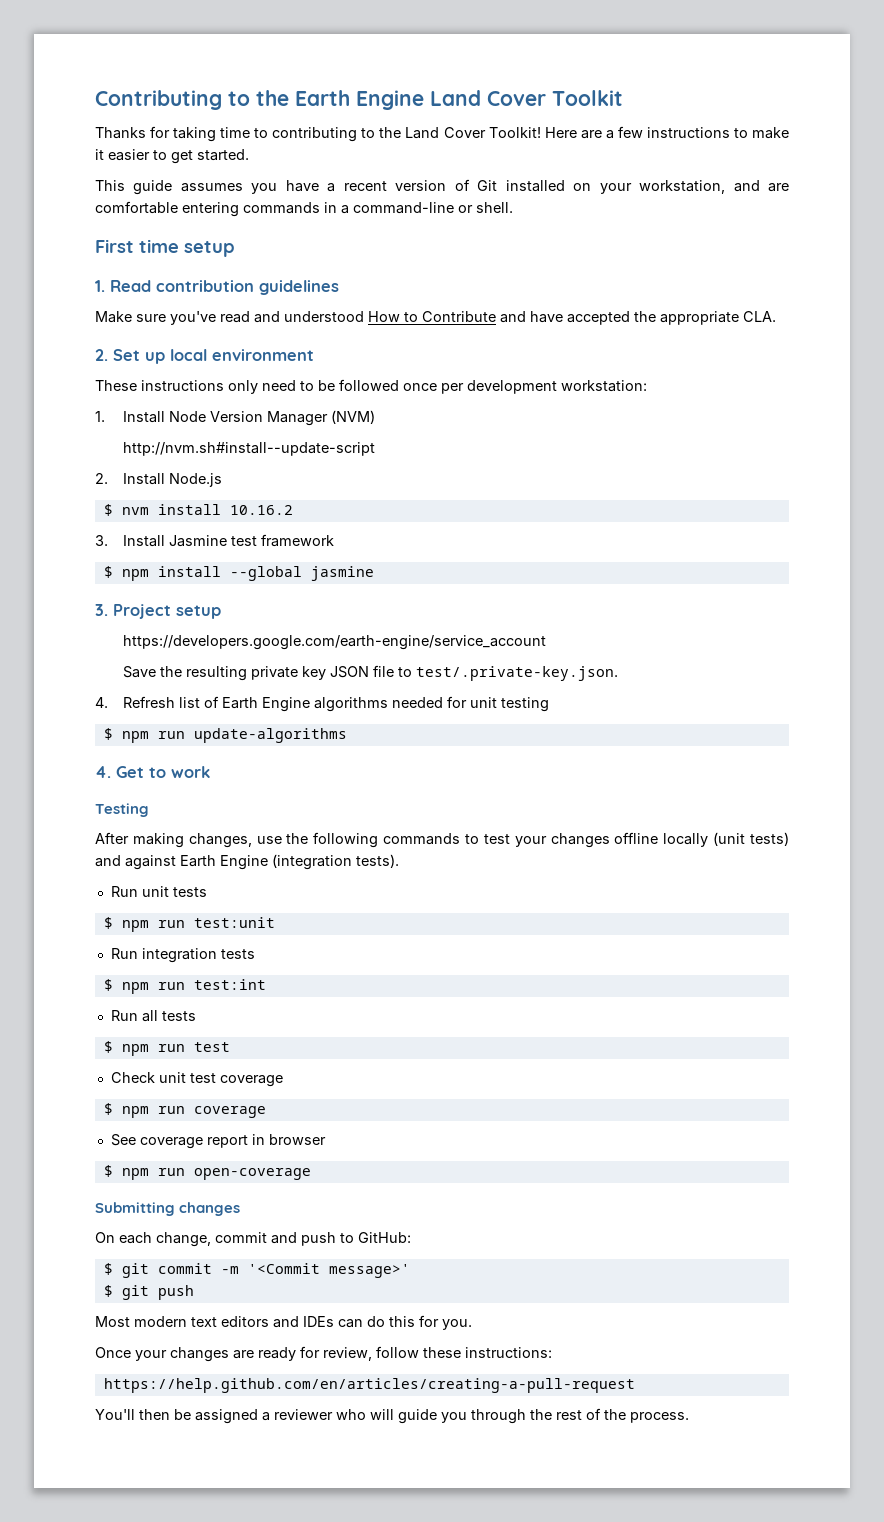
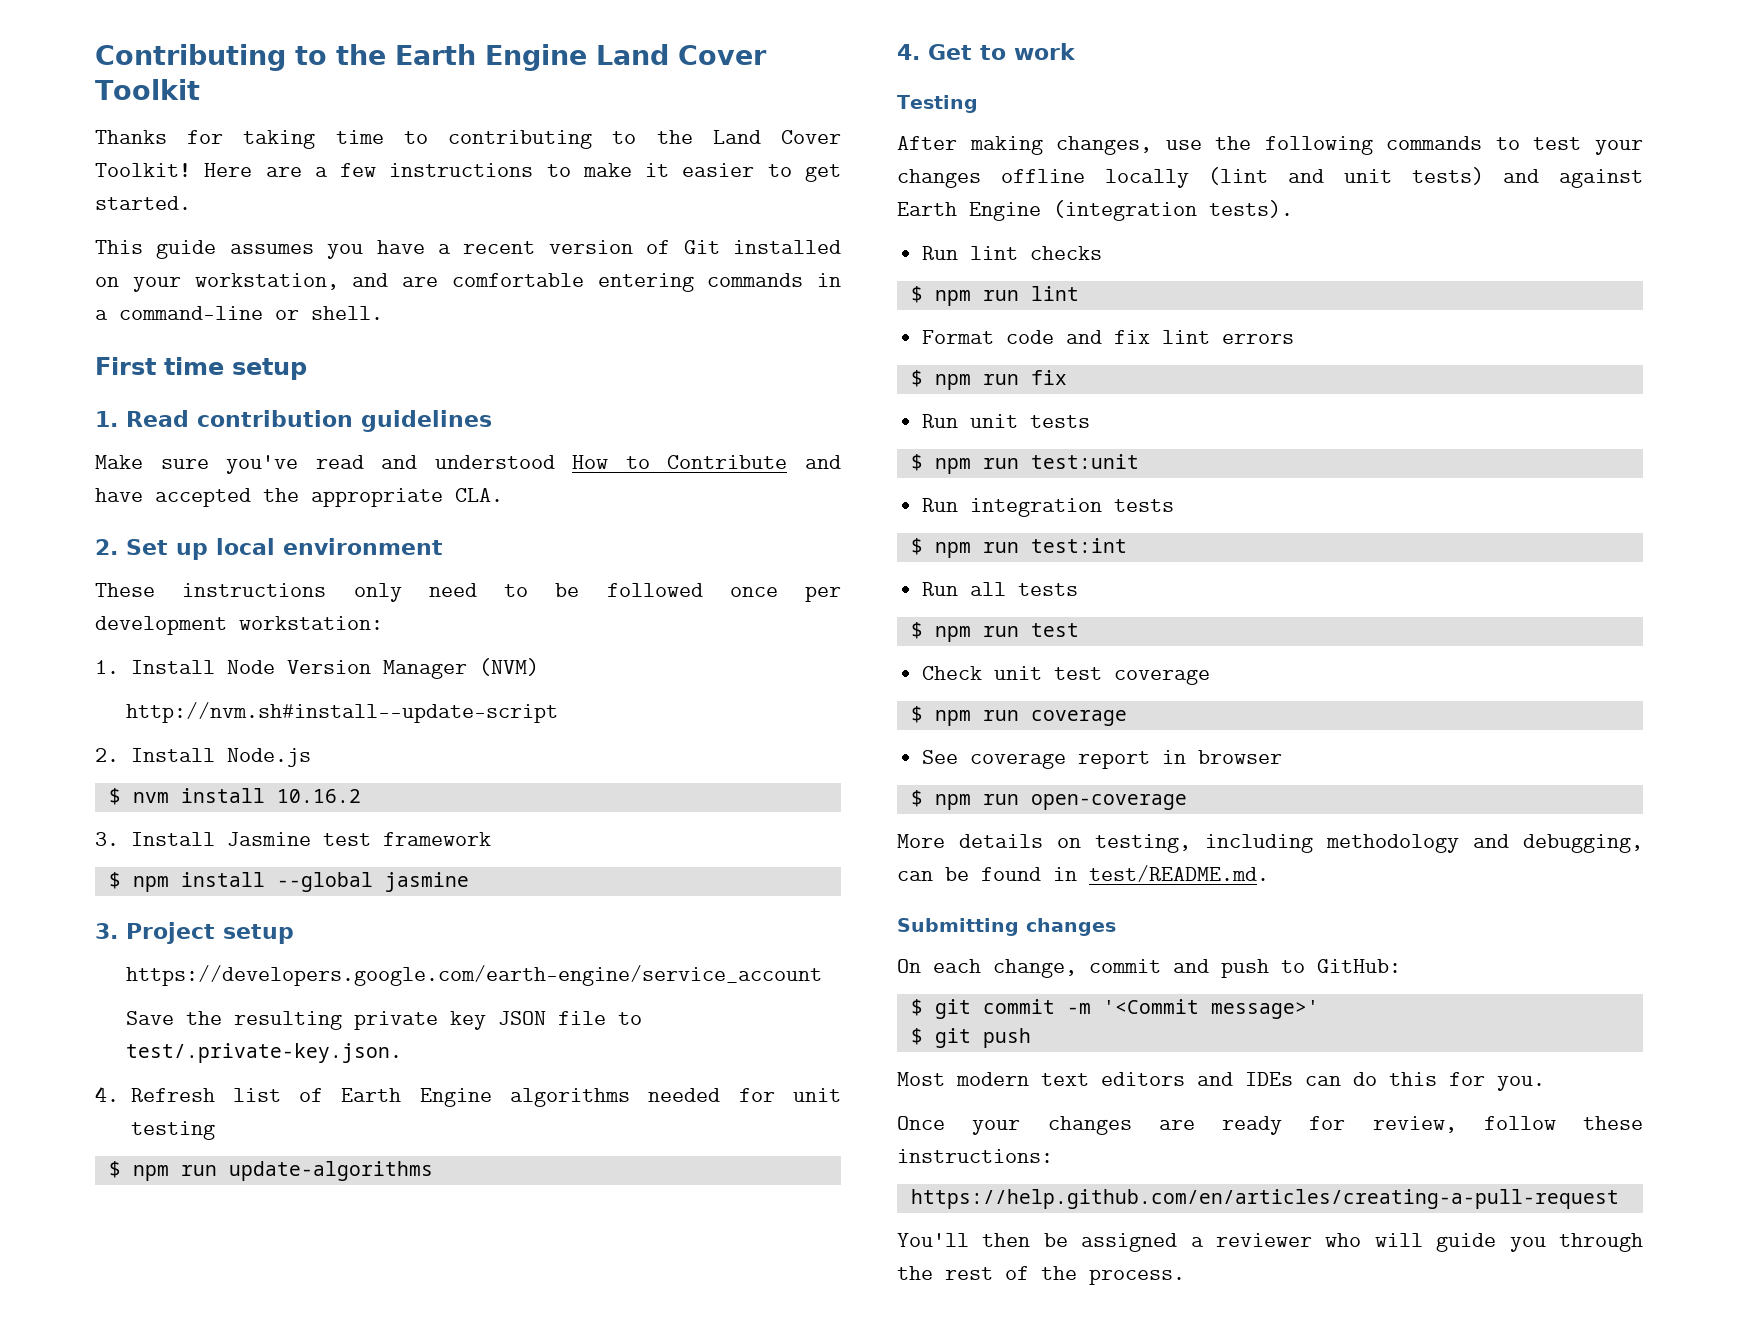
- After making changes, use the following commands to test your changes offline locally (unit tests) and against Earth Engine (integration tests).
+ After making changes, use the following commands to test your changes offline locally (lint and unit tests) and against Earth Engine (integration tests).
+ Run lint checks
+ $ npm run lint
+ Format code and fix lint errors
+ $ npm run fix
+ More details on testing, including methodology and debugging, can be found in test/README.md.

